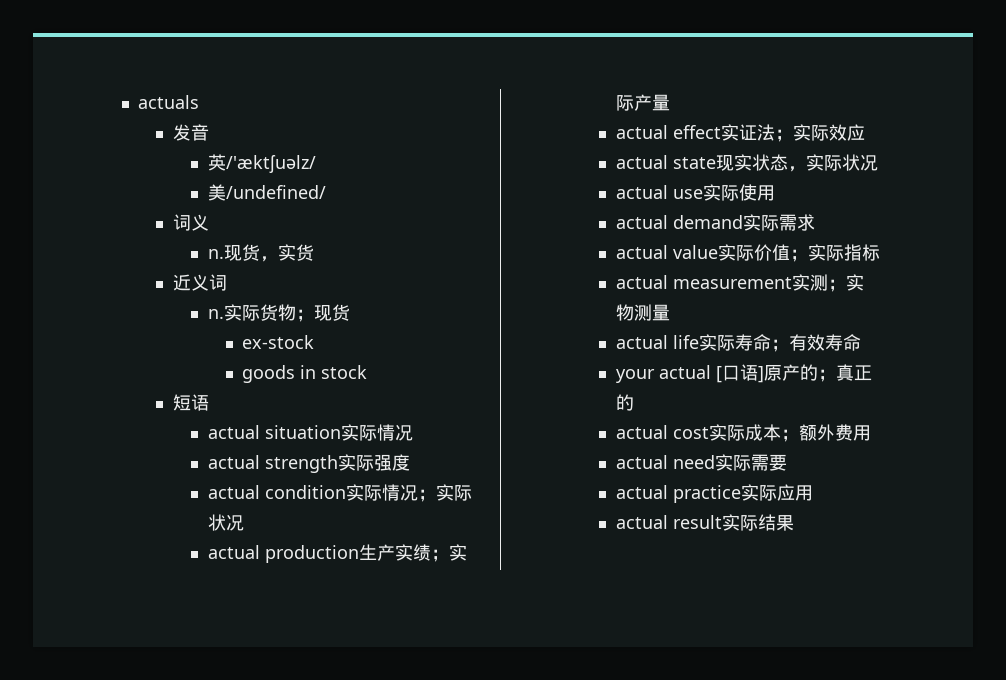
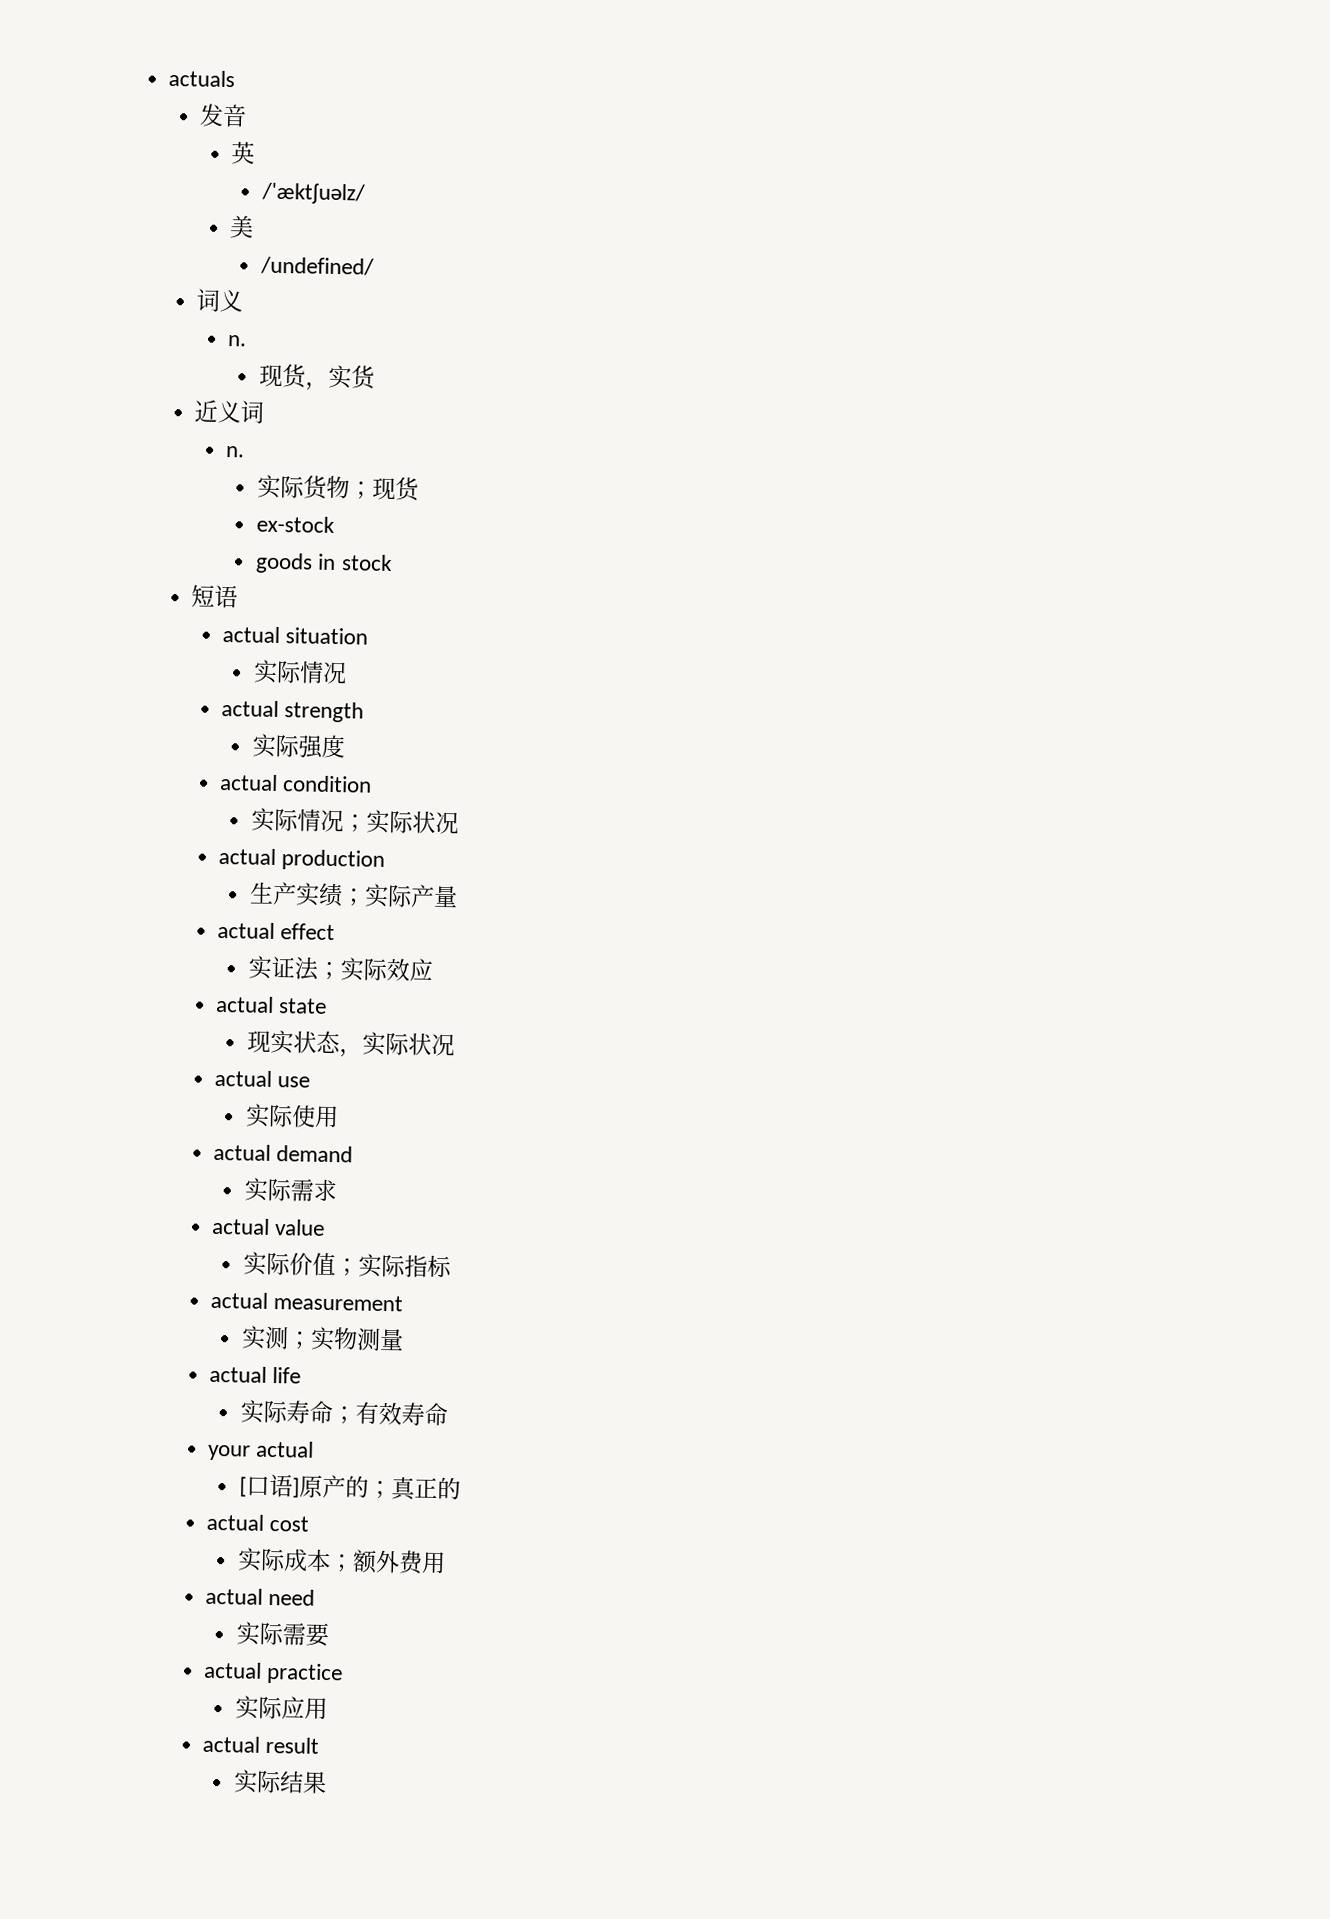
- 英/'æktʃuəlz/
+ 英
+ /'æktʃuəlz/
- 美/undefined/
+ 美
+ /undefined/
  词义
- n.现货，实货
+ n.
+ 现货，实货
  近义词
- n.实际货物；现货
+ n.
+ 实际货物；现货
- actual situation实际情况
+ actual situation
+ 实际情况
- actual strength实际强度
+ actual strength
+ 实际强度
- actual condition实际情况；实际状况
+ actual condition
+ 实际情况；实际状况
- actual production生产实绩；实际产量
+ actual production
+ 生产实绩；实际产量
- actual effect实证法；实际效应
+ actual effect
+ 实证法；实际效应
- actual state现实状态，实际状况
+ actual state
+ 现实状态，实际状况
- actual use实际使用
+ actual use
+ 实际使用
- actual demand实际需求
+ actual demand
+ 实际需求
- actual value实际价值；实际指标
+ actual value
+ 实际价值；实际指标
- actual measurement实测；实物测量
+ actual measurement
+ 实测；实物测量
- actual life实际寿命；有效寿命
+ actual life
+ 实际寿命；有效寿命
- your actual [口语]原产的；真正的
+ your actual
+ [口语]原产的；真正的
- actual cost实际成本；额外费用
+ actual cost
+ 实际成本；额外费用
- actual need实际需要
+ actual need
+ 实际需要
- actual practice实际应用
+ actual practice
+ 实际应用
- actual result实际结果
+ actual result
+ 实际结果

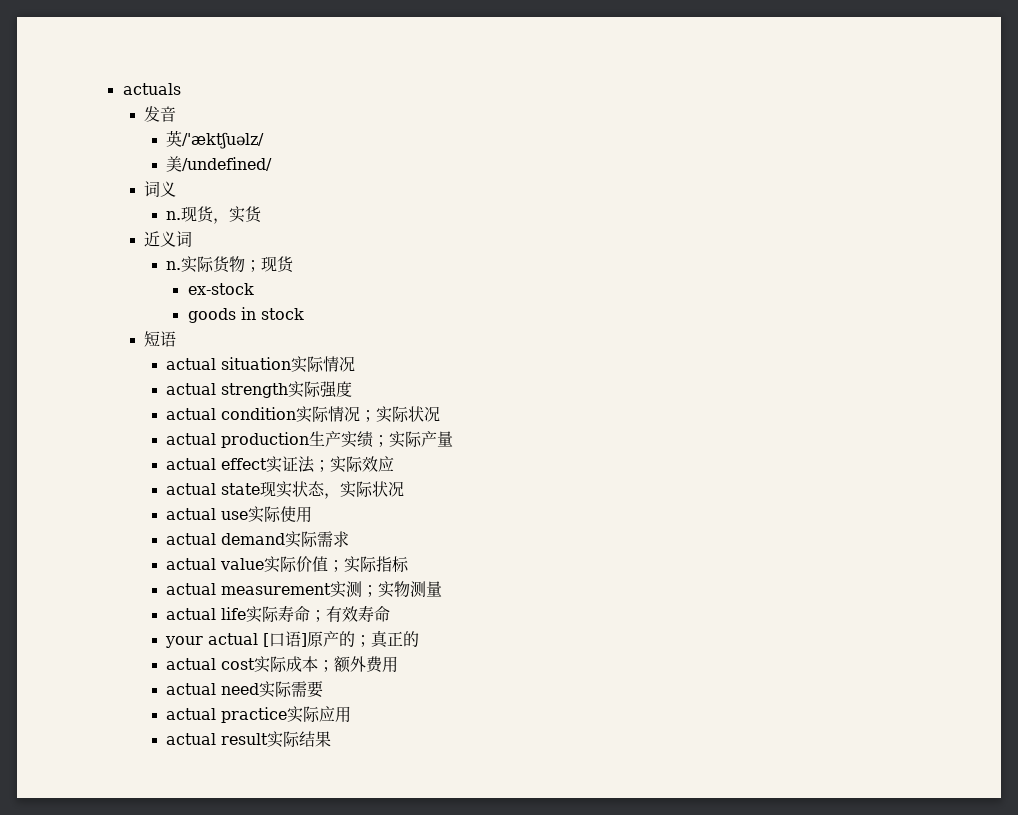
- 英
- /'æktʃuəlz/
+ 英/'æktʃuəlz/
- 美
- /undefined/
+ 美/undefined/
  词义
- n.
- 现货，实货
+ n.现货，实货
  近义词
- n.
- 实际货物；现货
+ n.实际货物；现货
- actual situation
- 实际情况
+ actual situation实际情况
- actual strength
- 实际强度
+ actual strength实际强度
- actual condition
- 实际情况；实际状况
+ actual condition实际情况；实际状况
- actual production
- 生产实绩；实际产量
+ actual production生产实绩；实际产量
- actual effect
- 实证法；实际效应
+ actual effect实证法；实际效应
- actual state
- 现实状态，实际状况
+ actual state现实状态，实际状况
- actual use
- 实际使用
+ actual use实际使用
- actual demand
- 实际需求
+ actual demand实际需求
- actual value
- 实际价值；实际指标
+ actual value实际价值；实际指标
- actual measurement
- 实测；实物测量
+ actual measurement实测；实物测量
- actual life
- 实际寿命；有效寿命
+ actual life实际寿命；有效寿命
- your actual
- [口语]原产的；真正的
+ your actual [口语]原产的；真正的
- actual cost
- 实际成本；额外费用
+ actual cost实际成本；额外费用
- actual need
- 实际需要
+ actual need实际需要
- actual practice
- 实际应用
+ actual practice实际应用
- actual result
- 实际结果
+ actual result实际结果

